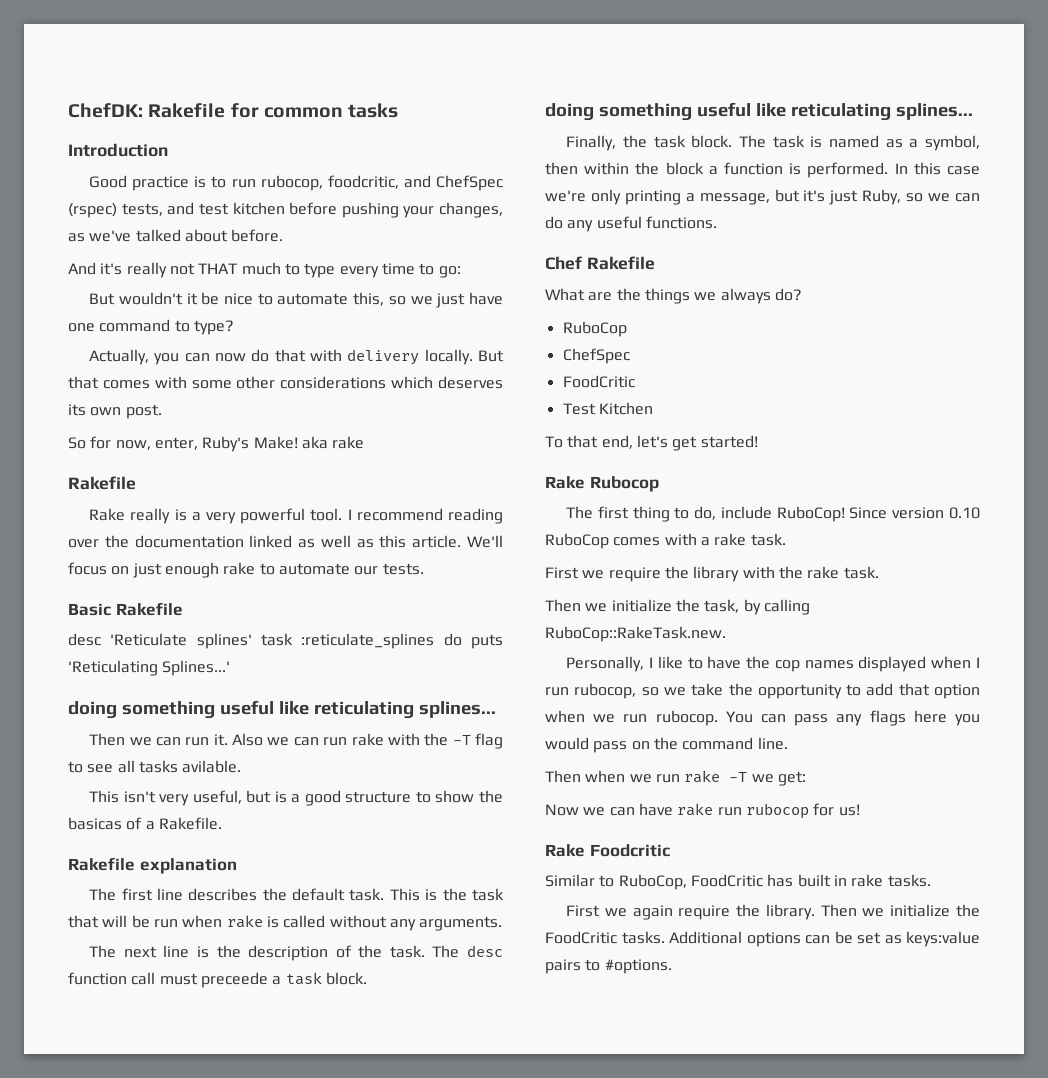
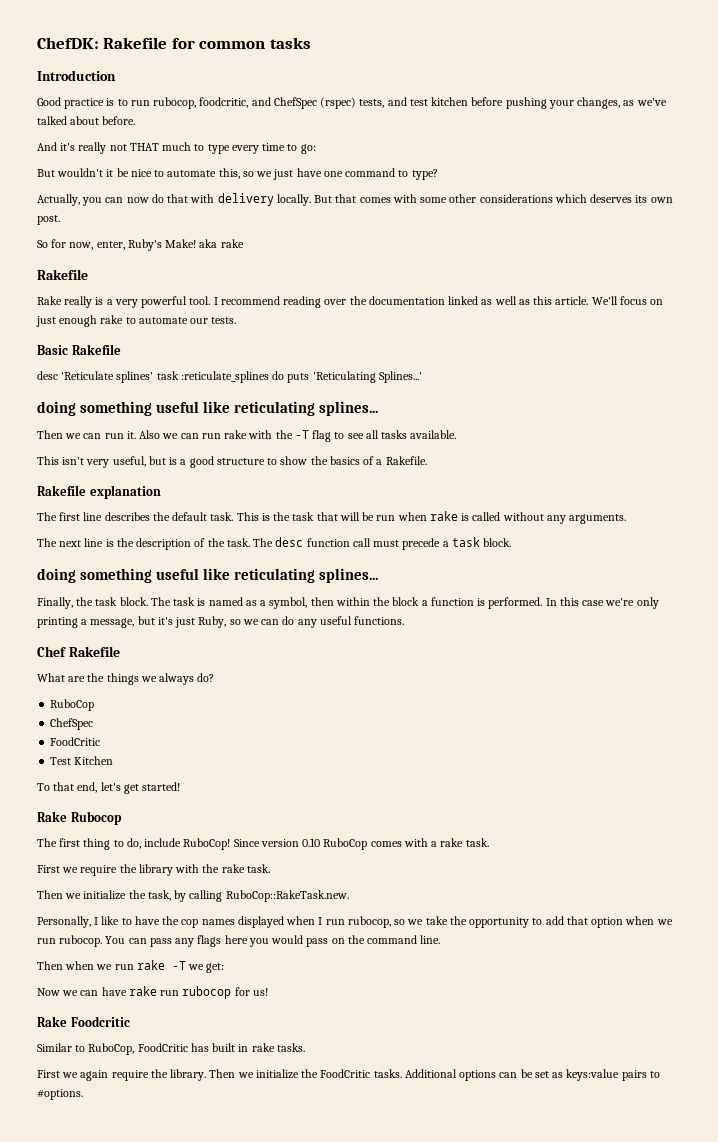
- Also we can run rake with the -T flag to see all tasks avilable.
+ Also we can run rake with the -T flag to see all tasks available.
- This isn't very useful, but is a good structure to show the basicas of a Rakefile.
+ This isn't very useful, but is a good structure to show the basics of a Rakefile.
- The desc function call must preceede a task block.
+ The desc function call must precede a task block.

